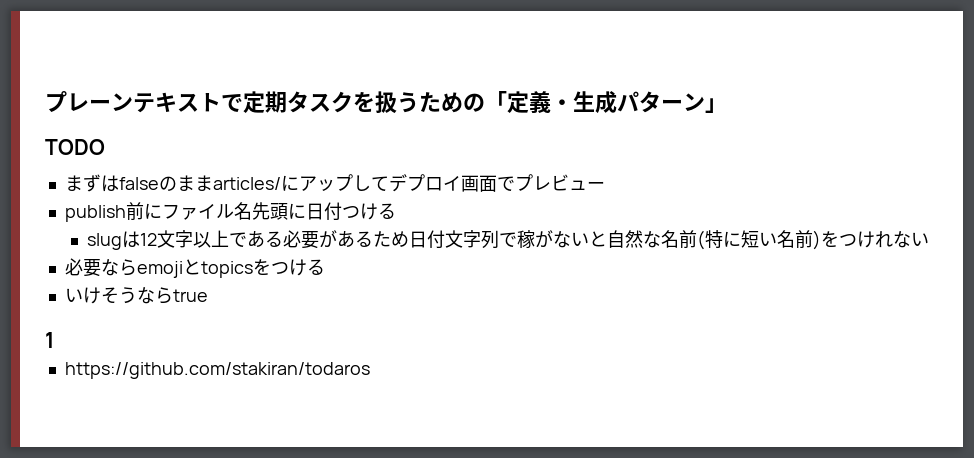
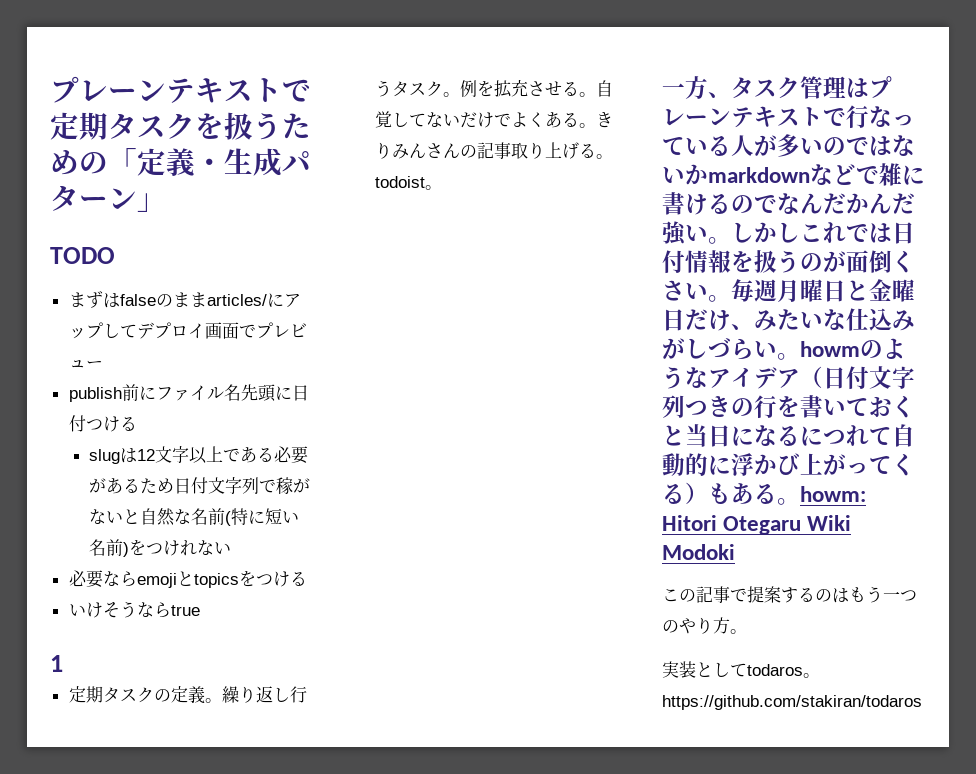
- https://github.com/stakiran/todaros
+ 定期タスクの定義。繰り返し行うタスク。例を拡充させる。自覚してないだけでよくある。きりみんさんの記事取り上げる。todoist。
+ 一方、タスク管理はプレーンテキストで行なっている人が多いのではないかmarkdownなどで雑に書けるのでなんだかんだ強い。しかしこれでは日付情報を扱うのが面倒くさい。毎週月曜日と金曜日だけ、みたいな仕込みがしづらい。howmのようなアイデア（日付文字列つきの行を書いておくと当日になるにつれて自動的に浮かび上がってくる）もある。howm: Hitori Otegaru Wiki Modoki
+ この記事で提案するのはもう一つのやり方。
+ 実装としてtodaros。https://github.com/stakiran/todaros

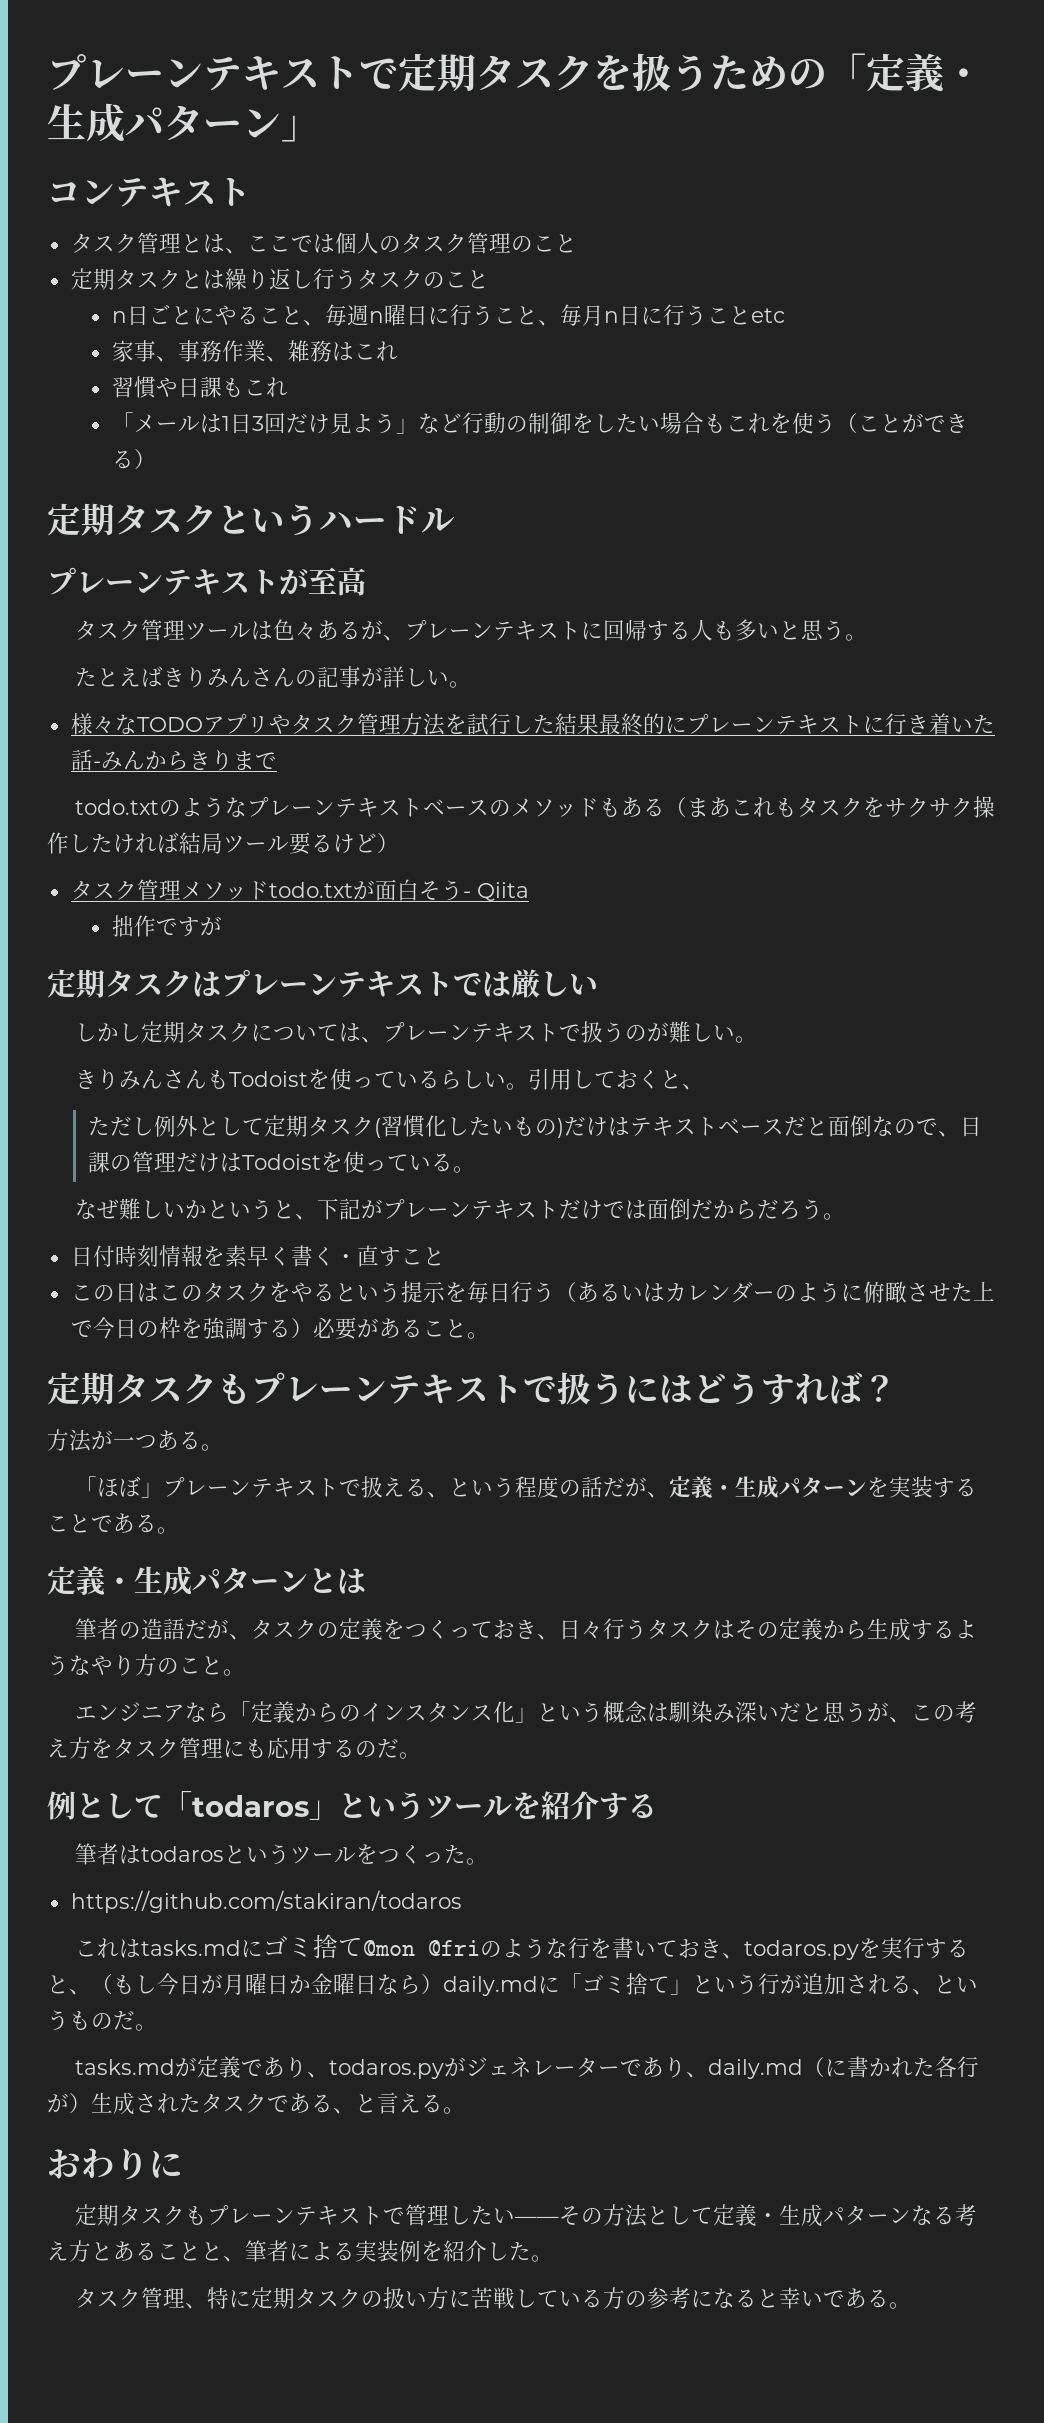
- TODO
- まずはfalseのままarticles/にアップしてデプロイ画面でプレビュー
- publish前にファイル名先頭に日付つける
- slugは12文字以上である必要があるため日付文字列で稼がないと自然な名前(特に短い名前)をつけれない
- 必要ならemojiとtopicsをつける
- いけそうならtrue
- 1
- 定期タスクの定義。繰り返し行うタスク。例を拡充させる。自覚してないだけでよくある。きりみんさんの記事取り上げる。todoist。
- 一方、タスク管理はプレーンテキストで行なっている人が多いのではないかmarkdownなどで雑に書けるのでなんだかんだ強い。しかしこれでは日付情報を扱うのが面倒くさい。毎週月曜日と金曜日だけ、みたいな仕込みがしづらい。howmのようなアイデア（日付文字列つきの行を書いておくと当日になるにつれて自動的に浮かび上がってくる）もある。howm: Hitori Otegaru Wiki Modoki
- この記事で提案するのはもう一つのやり方。
- 実装としてtodaros。https://github.com/stakiran/todaros
+ コンテキスト
+ タスク管理とは、ここでは個人のタスク管理のこと
+ 定期タスクとは繰り返し行うタスクのこと
+ n日ごとにやること、毎週n曜日に行うこと、毎月n日に行うことetc
+ 家事、事務作業、雑務はこれ
+ 習慣や日課もこれ
+ 「メールは1日3回だけ見よう」など行動の制御をしたい場合もこれを使う（ことができる）
+ 定期タスクというハードル
+ プレーンテキストが至高
+ タスク管理ツールは色々あるが、プレーンテキストに回帰する人も多いと思う。
+ たとえばきりみんさんの記事が詳しい。
+ 様々なTODOアプリやタスク管理方法を試行した結果最終的にプレーンテキストに行き着いた話-みんからきりまで
+ todo.txtのようなプレーンテキストベースのメソッドもある（まあこれもタスクをサクサク操作したければ結局ツール要るけど）
+ タスク管理メソッドtodo.txtが面白そう- Qiita
+ 拙作ですが
+ 定期タスクはプレーンテキストでは厳しい
+ しかし定期タスクについては、プレーンテキストで扱うのが難しい。
+ きりみんさんもTodoistを使っているらしい。引用しておくと、
+ ただし例外として定期タスク(習慣化したいもの)だけはテキストベースだと面倒なので、日課の管理だけはTodoistを使っている。
+ なぜ難しいかというと、下記がプレーンテキストだけでは面倒だからだろう。
+ 日付時刻情報を素早く書く・直すこと
+ この日はこのタスクをやるという提示を毎日行う（あるいはカレンダーのように俯瞰させた上で今日の枠を強調する）必要があること。
+ 定期タスクもプレーンテキストで扱うにはどうすれば？
+ 方法が一つある。
+ 「ほぼ」プレーンテキストで扱える、という程度の話だが、定義・生成パターンを実装することである。
+ 定義・生成パターンとは
+ 筆者の造語だが、タスクの定義をつくっておき、日々行うタスクはその定義から生成するようなやり方のこと。
+ エンジニアなら「定義からのインスタンス化」という概念は馴染み深いだと思うが、この考え方をタスク管理にも応用するのだ。
+ 例として「todaros」というツールを紹介する
+ 筆者はtodarosというツールをつくった。
+ https://github.com/stakiran/todaros
+ これはtasks.mdにゴミ捨て@mon @friのような行を書いておき、todaros.pyを実行すると、（もし今日が月曜日か金曜日なら）daily.mdに「ゴミ捨て」という行が追加される、というものだ。
+ tasks.mdが定義であり、todaros.pyがジェネレーターであり、daily.md（に書かれた各行が）生成されたタスクである、と言える。
+ おわりに
+ 定期タスクもプレーンテキストで管理したい――その方法として定義・生成パターンなる考え方とあることと、筆者による実装例を紹介した。
+ タスク管理、特に定期タスクの扱い方に苦戦している方の参考になると幸いである。

